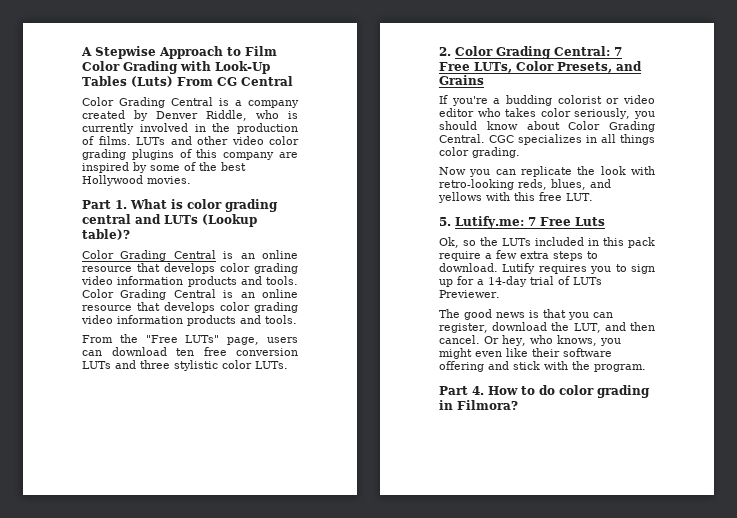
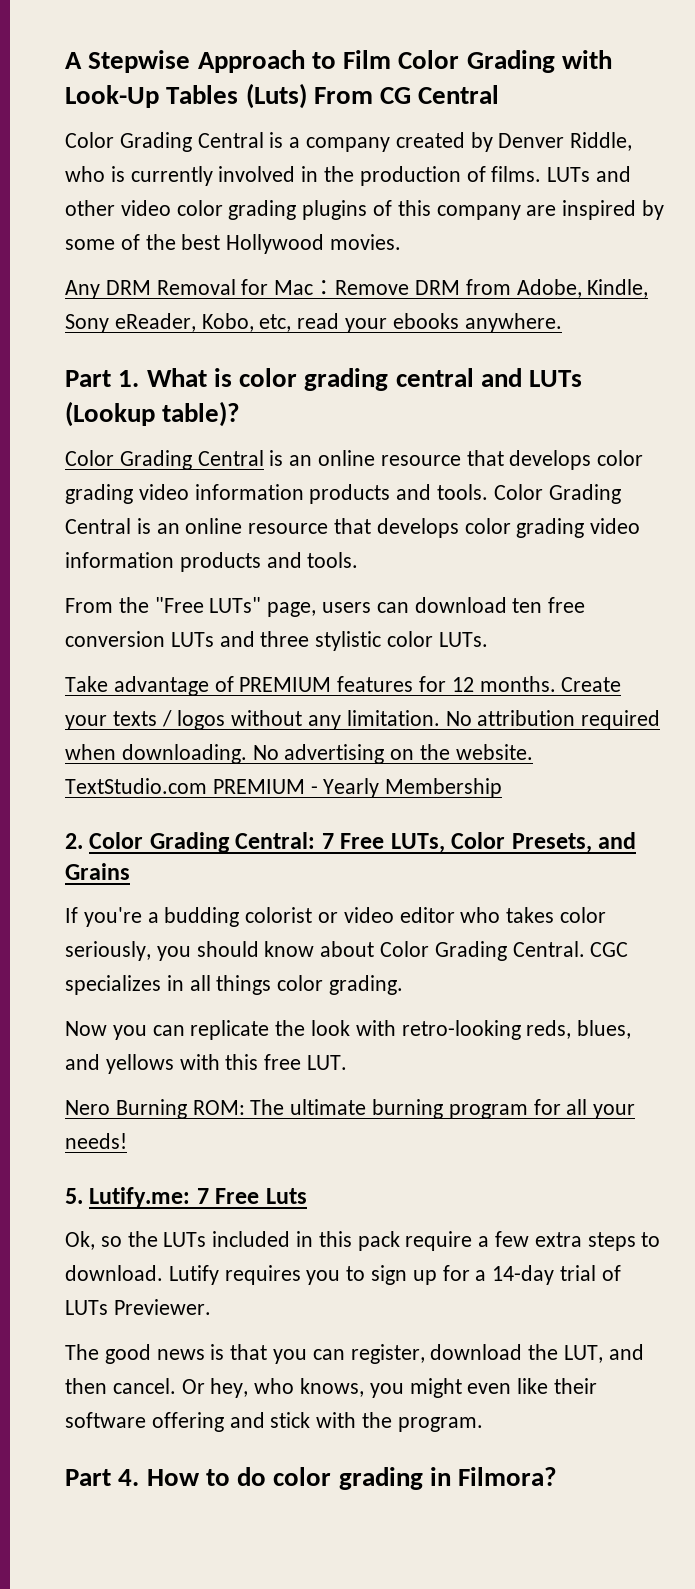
+ Any DRM Removal for Mac：Remove DRM from Adobe, Kindle, Sony eReader, Kobo, etc, read your ebooks anywhere.
+ Take advantage of PREMIUM features for 12 months. Create your texts / logos without any limitation. No attribution required when downloading. No advertising on the website. TextStudio.com PREMIUM - Yearly Membership
+ Nero Burning ROM: The ultimate burning program for all your needs!

